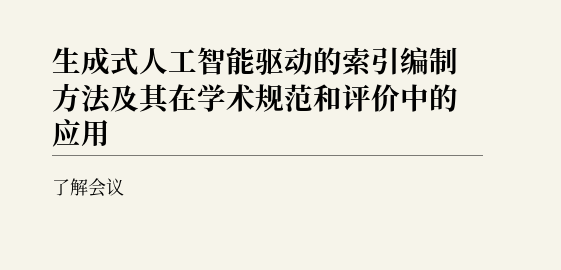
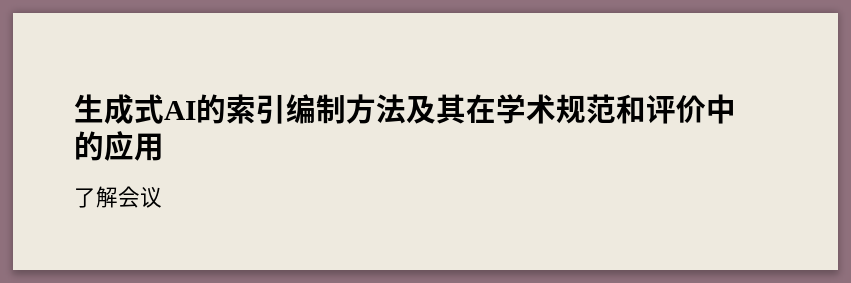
- 生成式人工智能驱动的索引编制方法及其在学术规范和评价中的应用
+ 生成式AI的索引编制方法及其在学术规范和评价中的应用

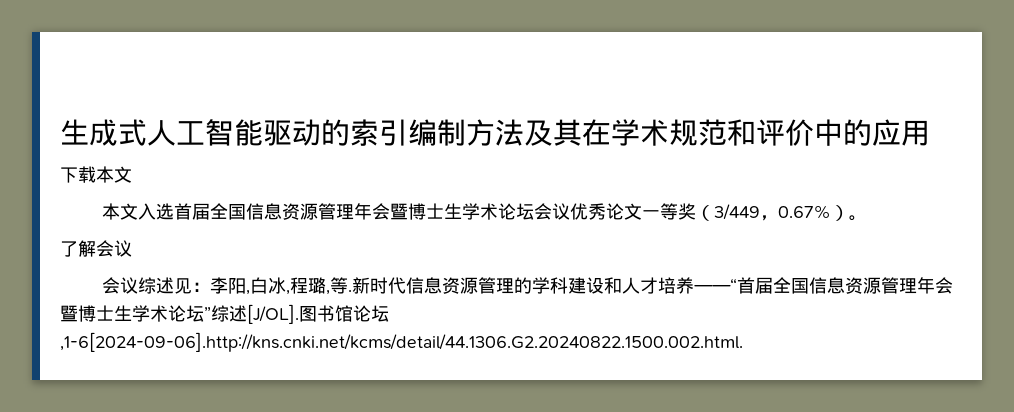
- 生成式AI的索引编制方法及其在学术规范和评价中的应用
+ 生成式人工智能驱动的索引编制方法及其在学术规范和评价中的应用
+ 下载本文
+ 本文入选首届全国信息资源管理年会暨博士生学术论坛会议优秀论文一等奖（3/449，0.67%）。
  了解会议
+ 会议综述见：李阳,白冰,程璐,等.新时代信息资源管理的学科建设和人才培养——“首届全国信息资源管理年会暨博士生学术论坛”综述[J/OL].图书馆论坛,1-6[2024-09-06].http://kns.cnki.net/kcms/detail/44.1306.G2.20240822.1500.002.html.

